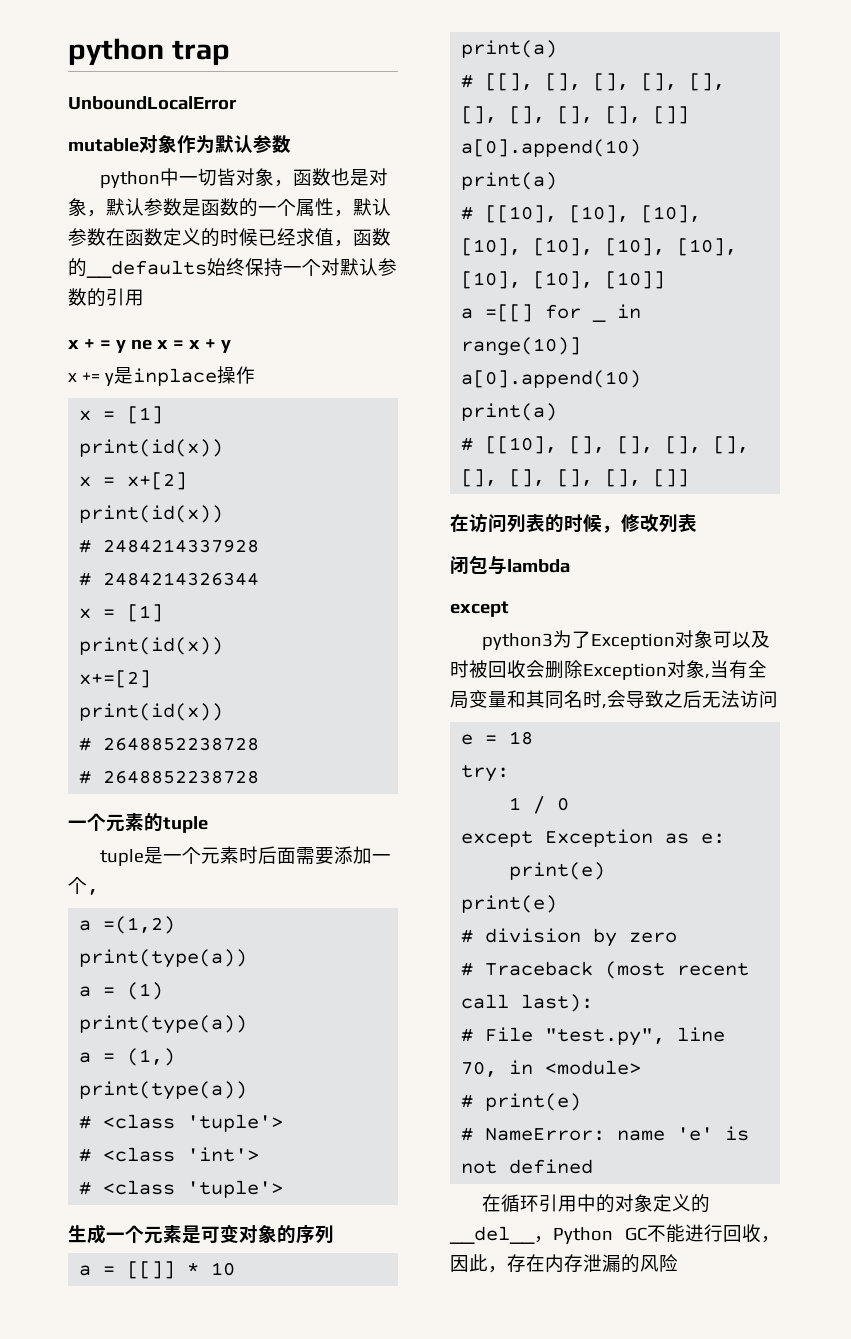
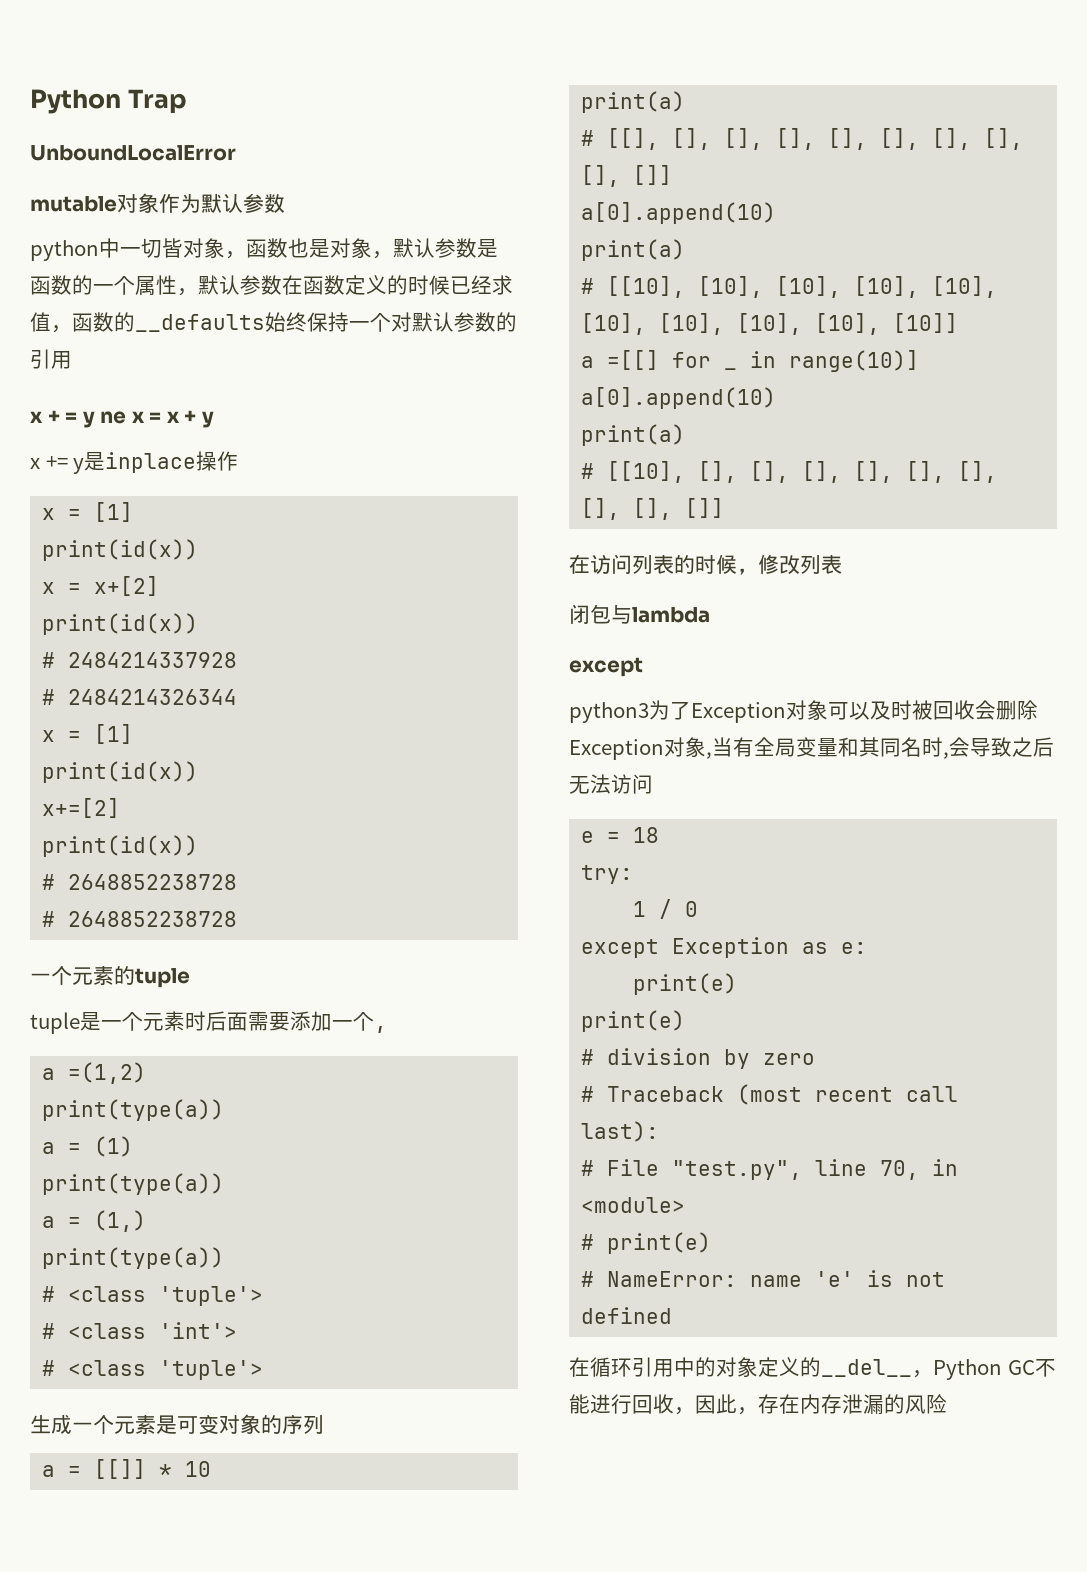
- python trap
+ Python Trap

